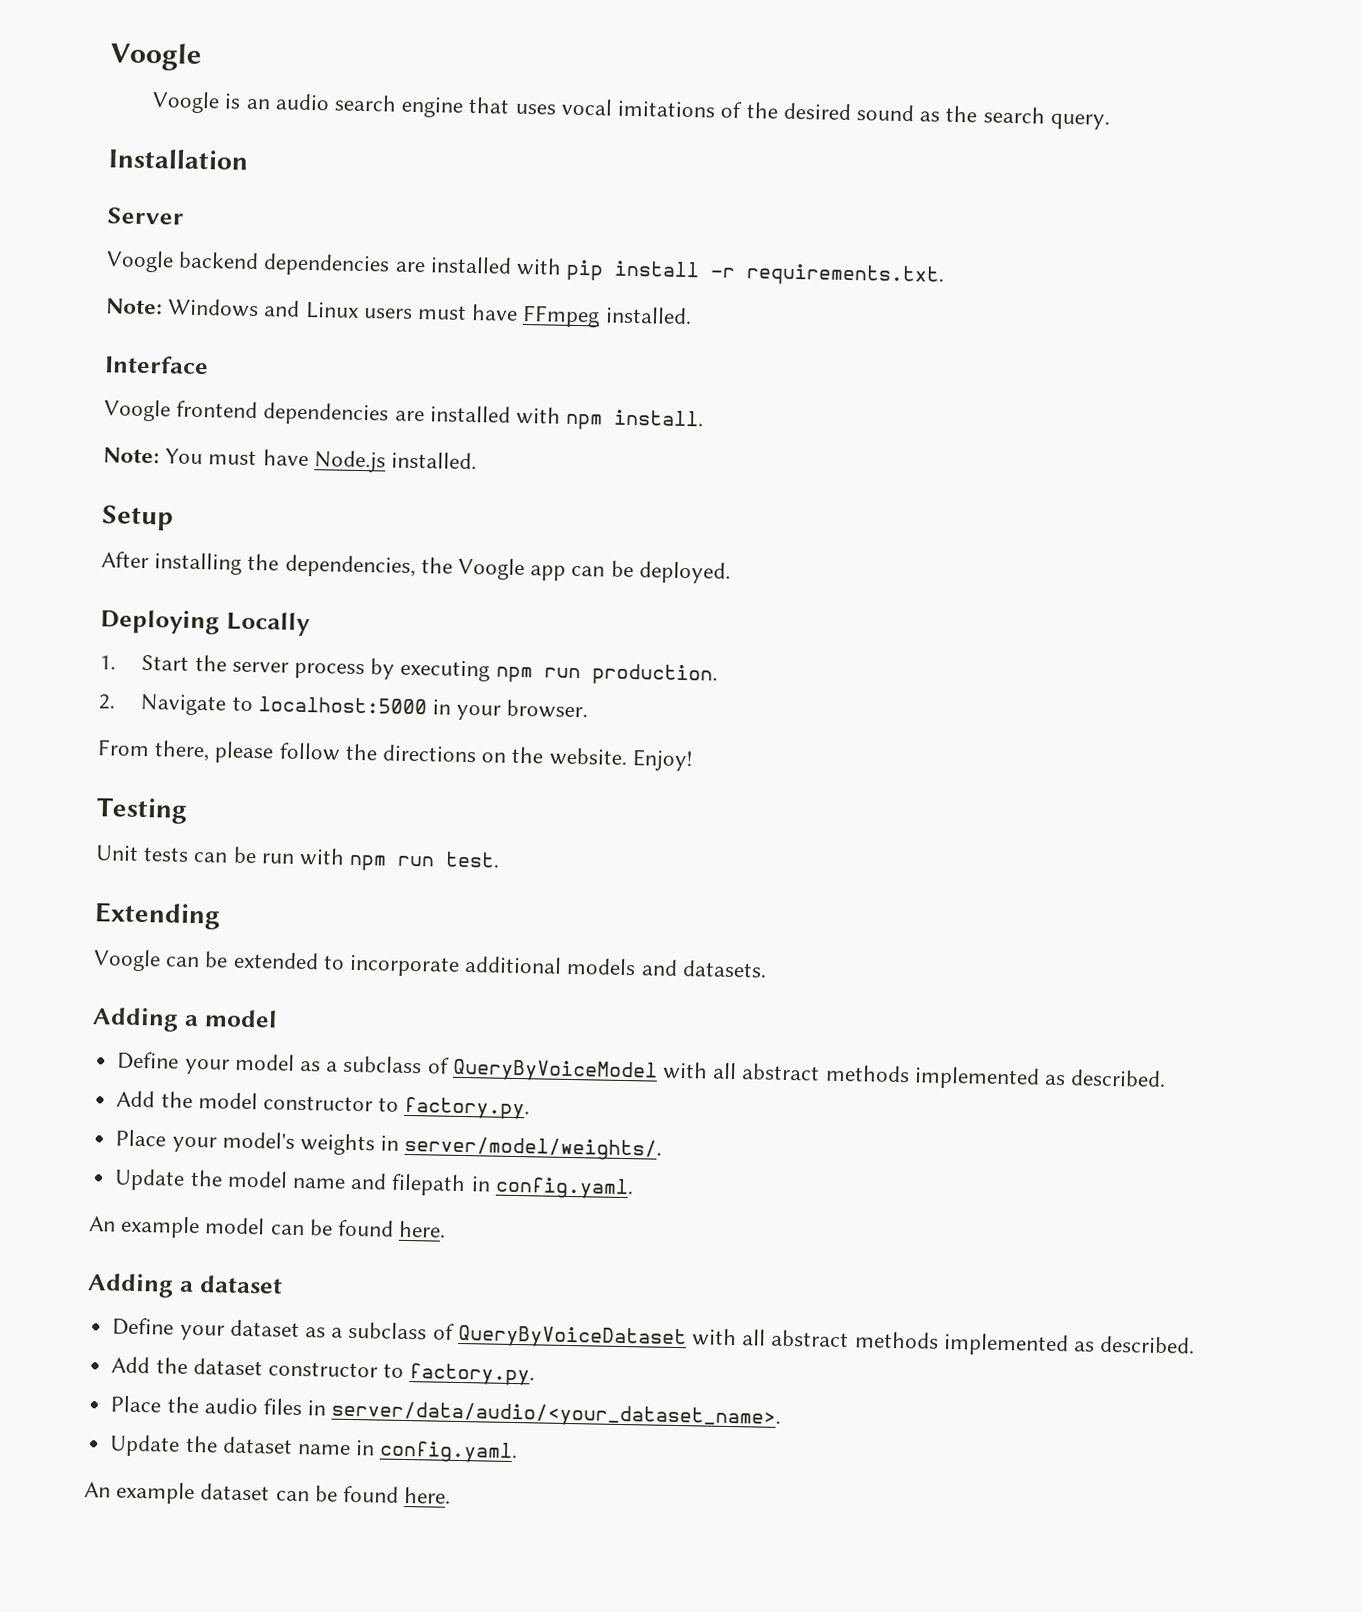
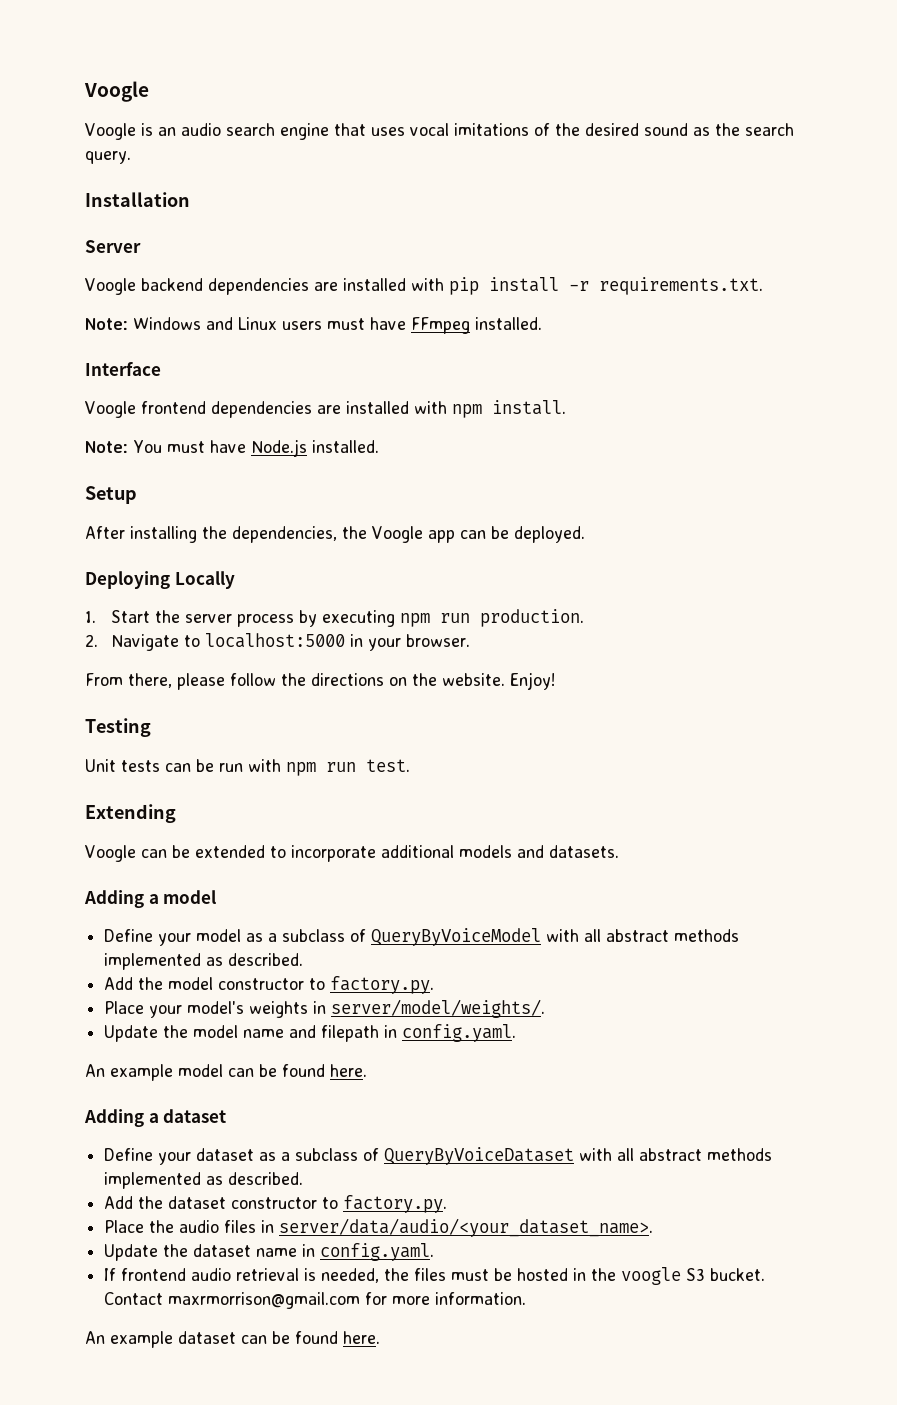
+ If frontend audio retrieval is needed, the files must be hosted in the voogle S3 bucket. Contact maxrmorrison@gmail.com for more information.

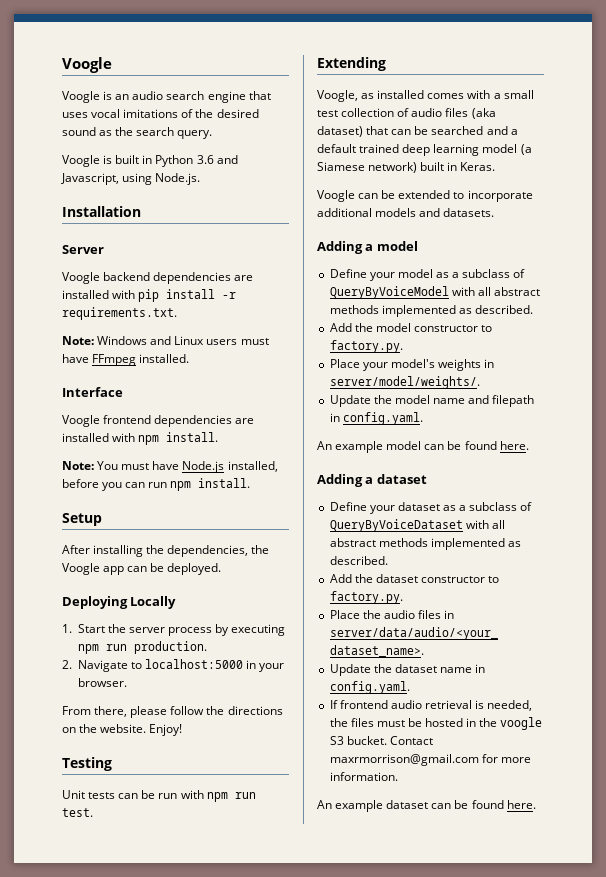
+ Voogle is built in Python 3.6 and Javascript, using Node.js.
- Note: You must have Node.js installed.
+ Note: You must have Node.js installed, before you can run npm install.
+ Voogle, as installed comes with a small test collection of audio files (aka dataset) that can be searched and a default trained deep learning model (a Siamese network) built in Keras.

